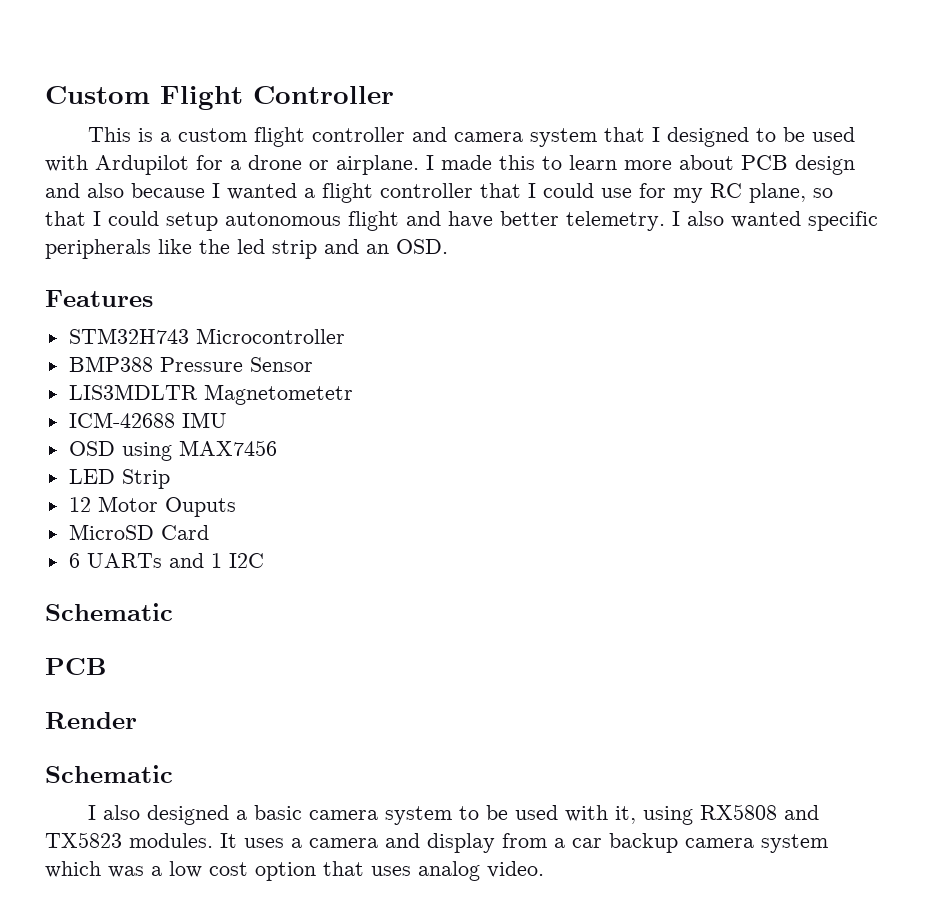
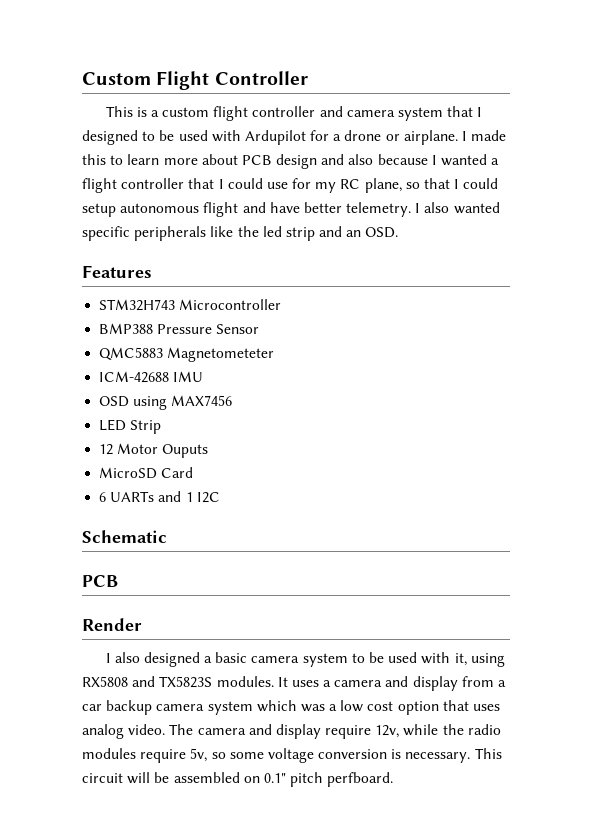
- LIS3MDLTR Magnetometetr
+ QMC5883 Magnetometeter
  Render
- Schematic
- I also designed a basic camera system to be used with it, using RX5808 and TX5823 modules.
+ I also designed a basic camera system to be used with it, using RX5808 and TX5823S modules.
+ The camera and display require 12v, while the radio modules require 5v, so some voltage conversion is necessary. This circuit will be assembled on 0.1" pitch perfboard.

